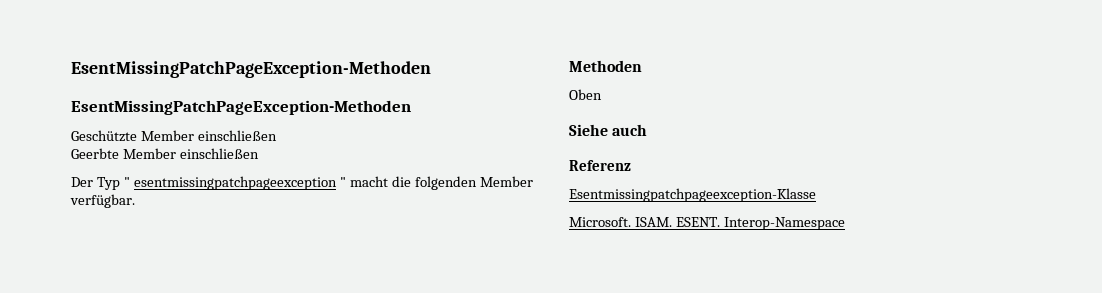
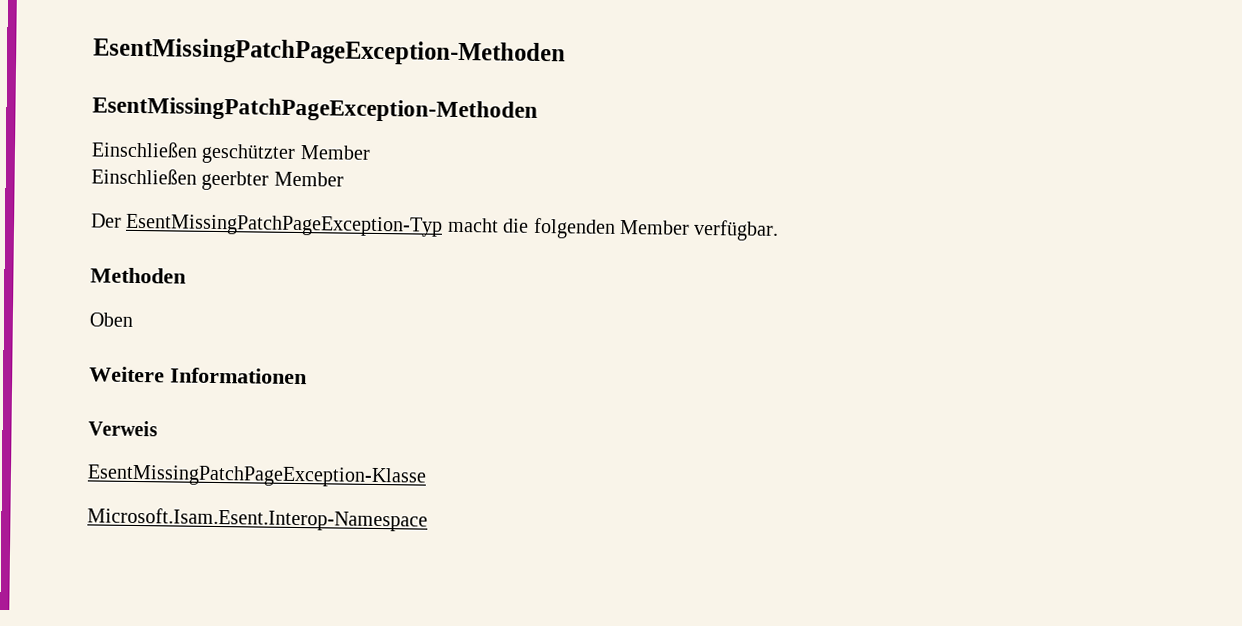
- Geschützte Member einschließen
- Geerbte Member einschließen
+ Einschließen geschützter Member
+ Einschließen geerbter Member
- Der Typ " esentmissingpatchpageexception " macht die folgenden Member verfügbar.
+ Der EsentMissingPatchPageException-Typ macht die folgenden Member verfügbar.
- Siehe auch
- Referenz
- Esentmissingpatchpageexception-Klasse
- Microsoft. ISAM. ESENT. Interop-Namespace
+ Weitere Informationen
+ Verweis
+ EsentMissingPatchPageException-Klasse
+ Microsoft.Isam.Esent.Interop-Namespace

